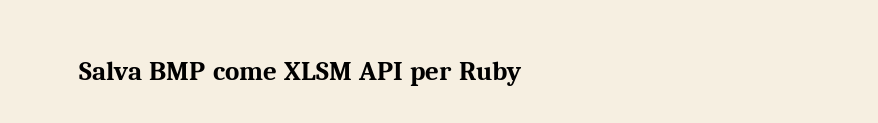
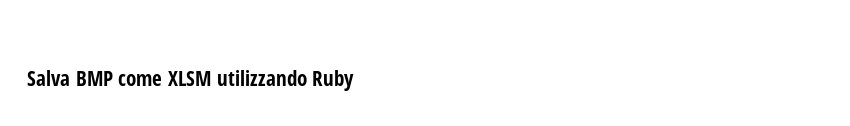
- Salva BMP come XLSM API per Ruby
+ Salva BMP come XLSM utilizzando Ruby

